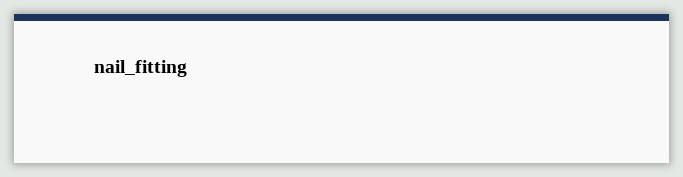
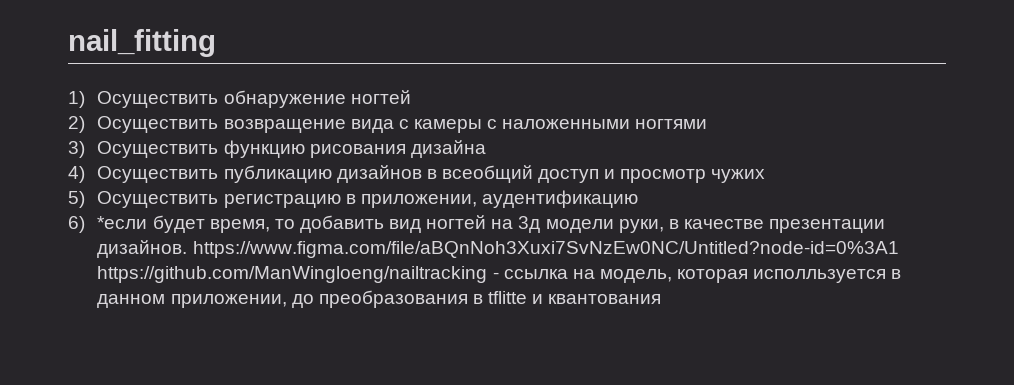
+ 1) Осуществить обнаружение ногтей
+ 2) Осуществить возвращение вида с камеры с наложенными ногтями
+ 3) Осуществить функцию рисования дизайна
+ 4) Осуществить публикацию дизайнов в всеобщий доступ и просмотр чужих
+ 5) Осуществить регистрацию в приложении, аудентификацию
+ 6) *если будет время, то добавить вид ногтей на 3д модели руки, в качестве презентации дизайнов. https://www.figma.com/file/aBQnNoh3Xuxi7SvNzEw0NC/Untitled?node-id=0%3A1 https://github.com/ManWingloeng/nailtracking - ccылка на модель, которая исполльзуется в данном приложении, до преобразования в tflitte и квантования

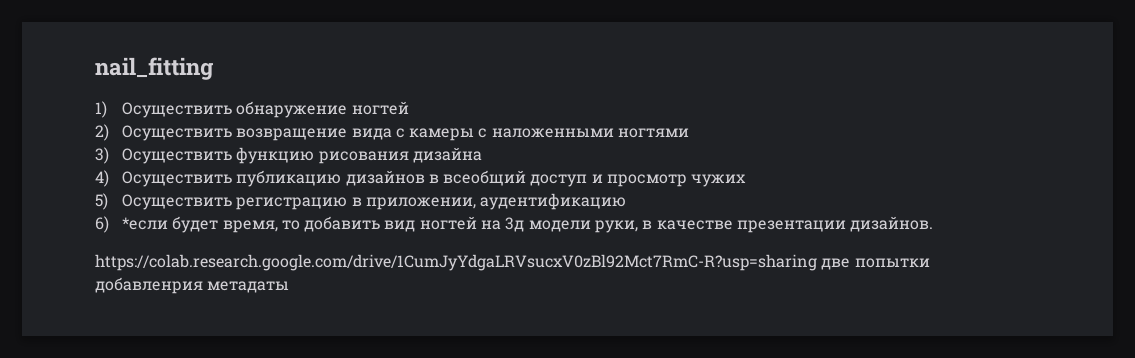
- 6) *если будет время, то добавить вид ногтей на 3д модели руки, в качестве презентации дизайнов. https://www.figma.com/file/aBQnNoh3Xuxi7SvNzEw0NC/Untitled?node-id=0%3A1 https://github.com/ManWingloeng/nailtracking - ccылка на модель, которая исполльзуется в данном приложении, до преобразования в tflitte и квантования
+ 6) *если будет время, то добавить вид ногтей на 3д модели руки, в качестве презентации дизайнов.
+ https://colab.research.google.com/drive/1CumJyYdgaLRVsucxV0zBl92Mct7RmC-R?usp=sharing две попытки добавленрия метадаты

